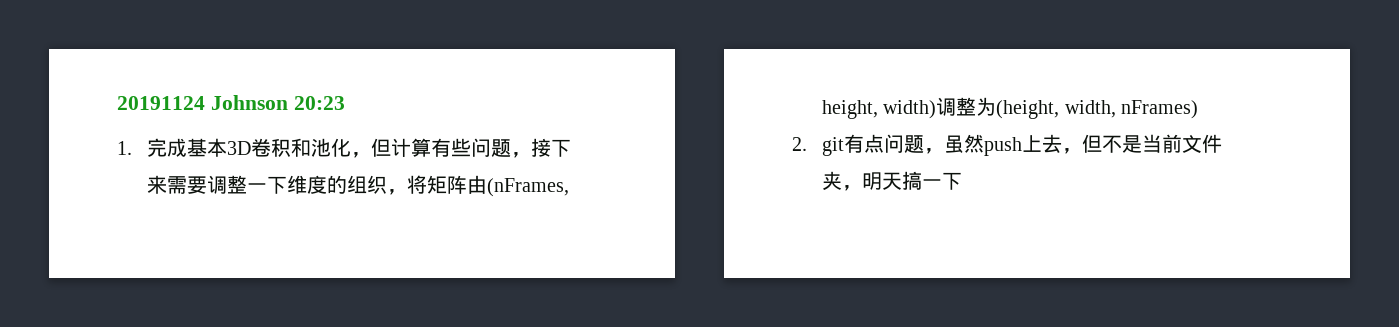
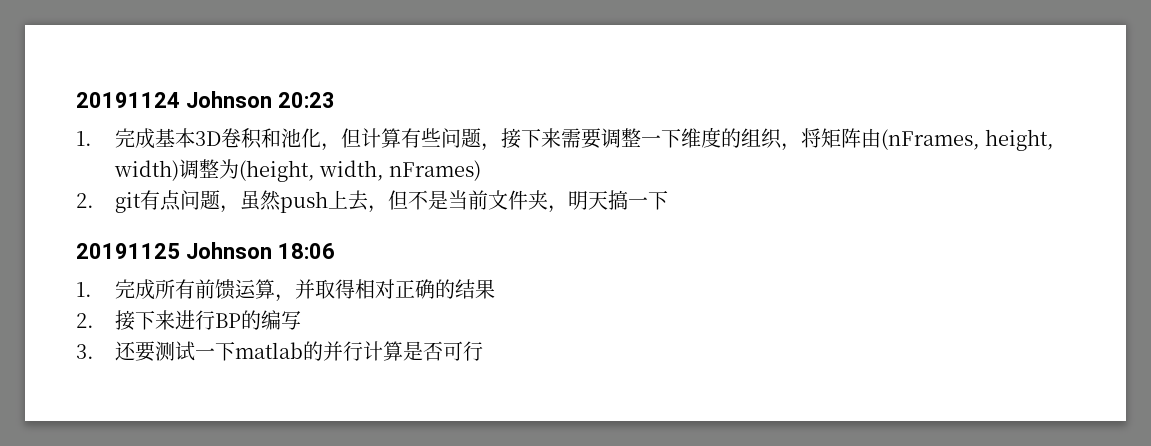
+ 20191125 Johnson 18:06
+ 1.完成所有前馈运算，并取得相对正确的结果
+ 2.接下来进行BP的编写
+ 3.还要测试一下matlab的并行计算是否可行

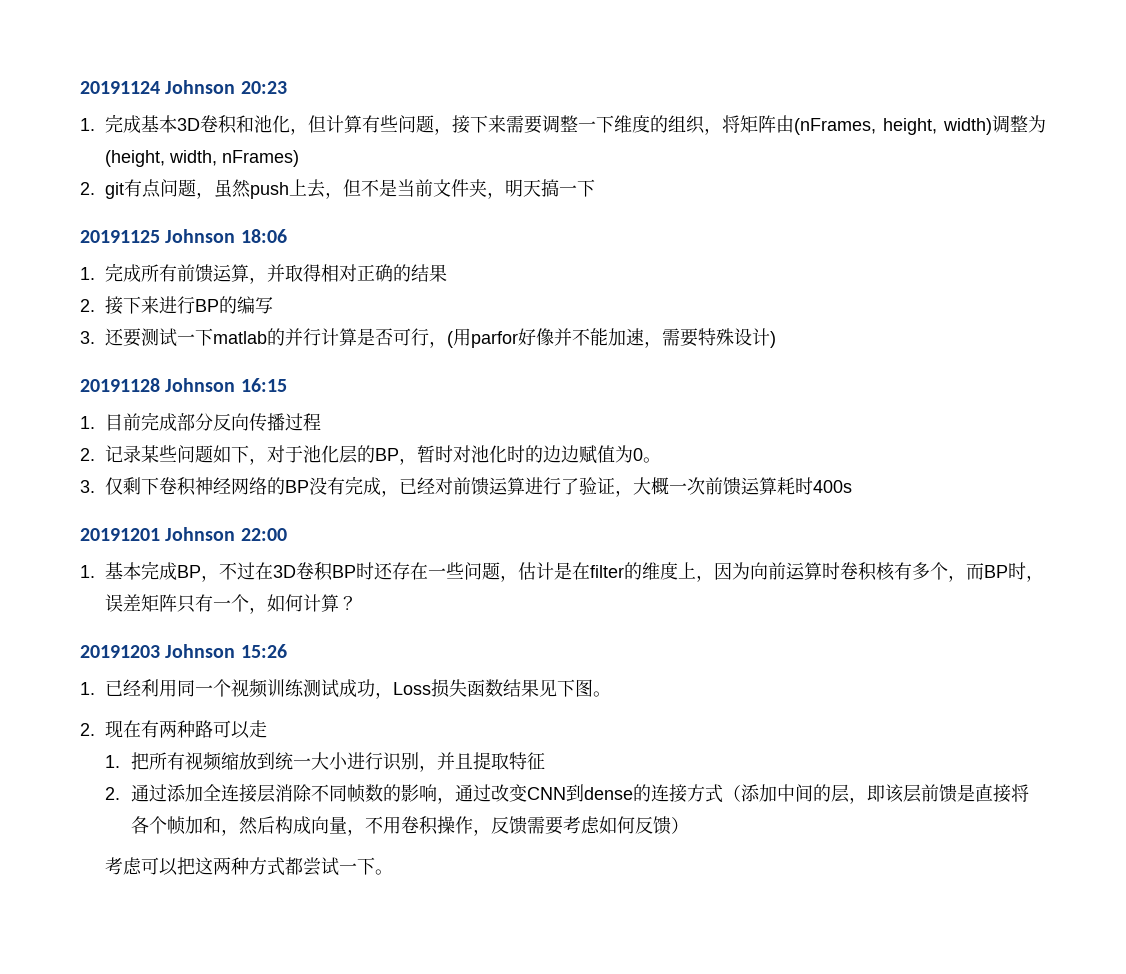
- 3.还要测试一下matlab的并行计算是否可行
+ 3.还要测试一下matlab的并行计算是否可行，(用parfor好像并不能加速，需要特殊设计)
+ 20191128 Johnson 16:15
+ 1.目前完成部分反向传播过程
+ 2.记录某些问题如下，对于池化层的BP，暂时对池化时的边边赋值为0。
+ 3.仅剩下卷积神经网络的BP没有完成，已经对前馈运算进行了验证，大概一次前馈运算耗时400s
+ 20191201 Johnson 22:00
+ 1.基本完成BP，不过在3D卷积BP时还存在一些问题，估计是在filter的维度上，因为向前运算时卷积核有多个，而BP时，误差矩阵只有一个，如何计算？
+ 20191203 Johnson 15:26
+ 1.已经利用同一个视频训练测试成功，Loss损失函数结果见下图。
+ 2.现在有两种路可以走
+ 1.把所有视频缩放到统一大小进行识别，并且提取特征
+ 2.通过添加全连接层消除不同帧数的影响，通过改变CNN到dense的连接方式（添加中间的层，即该层前馈是直接将各个帧加和，然后构成向量，不用卷积操作，反馈需要考虑如何反馈）
+ 考虑可以把这两种方式都尝试一下。

